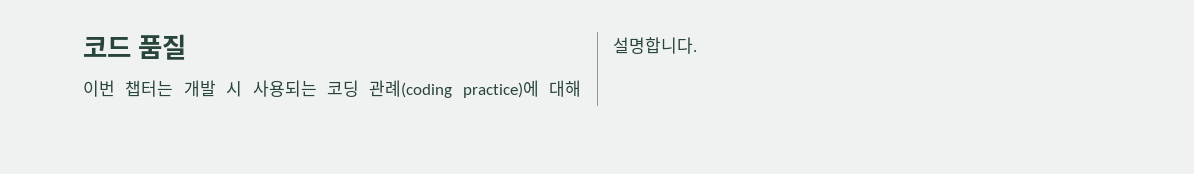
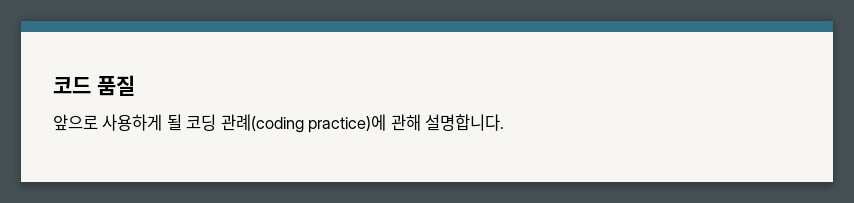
- 이번 챕터는 개발 시 사용되는 코딩 관례(coding practice)에 대해 설명합니다.
+ 앞으로 사용하게 될 코딩 관례(coding practice)에 관해 설명합니다.

